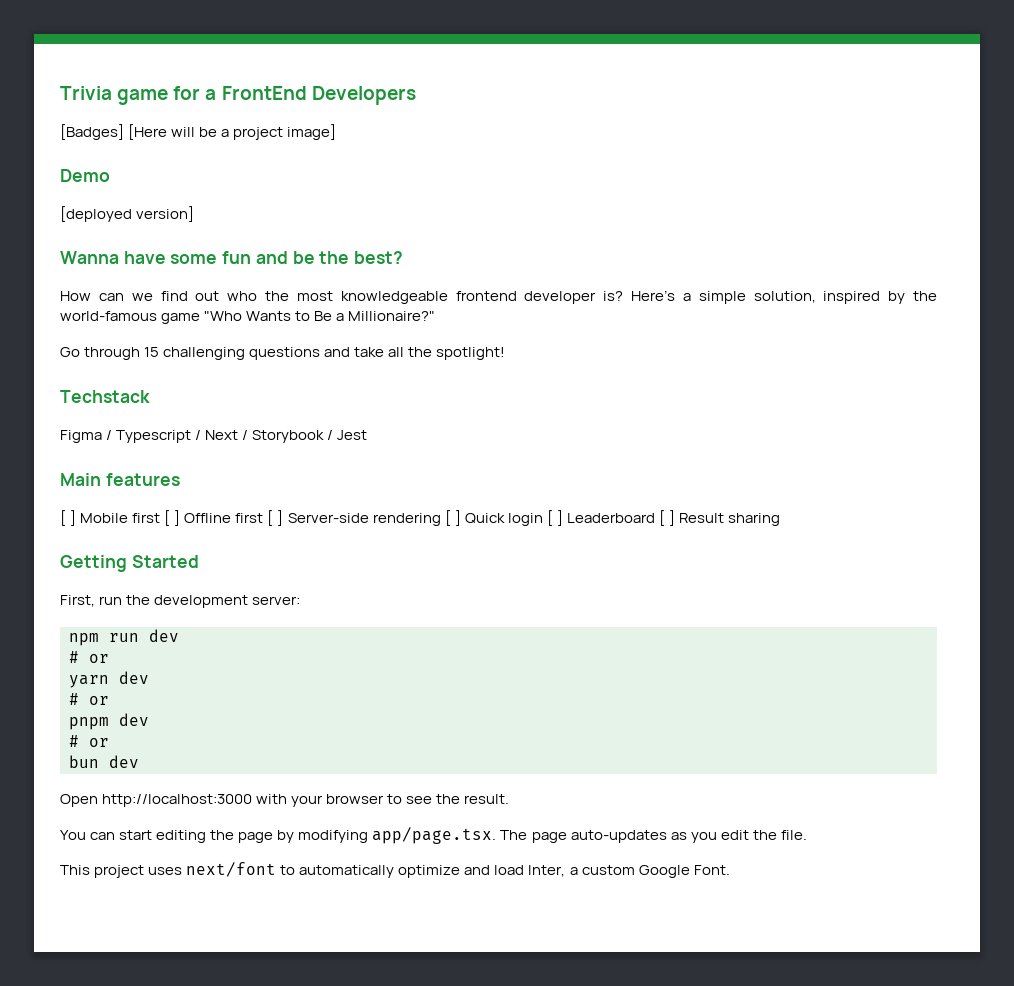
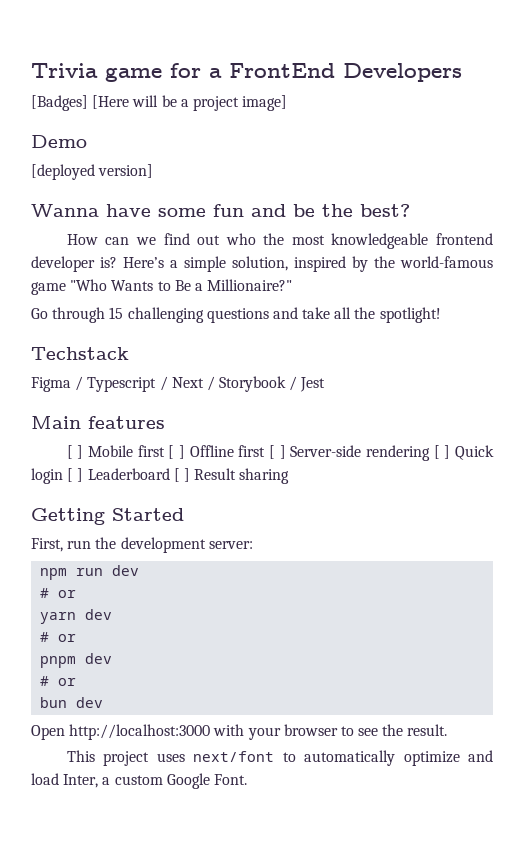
- You can start editing the page by modifying app/page.tsx. The page auto-updates as you edit the file.

